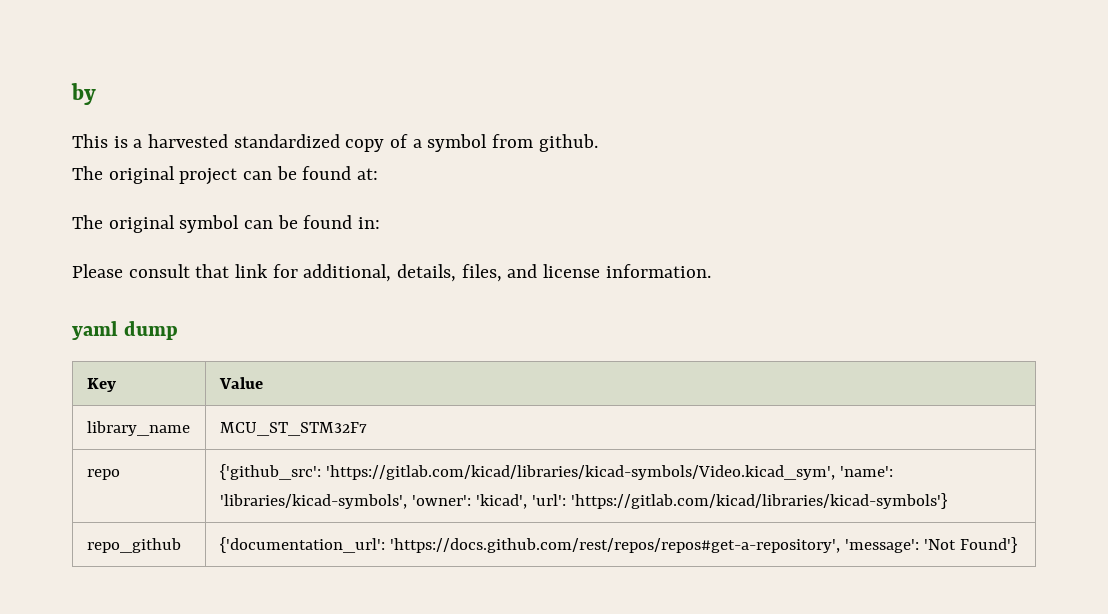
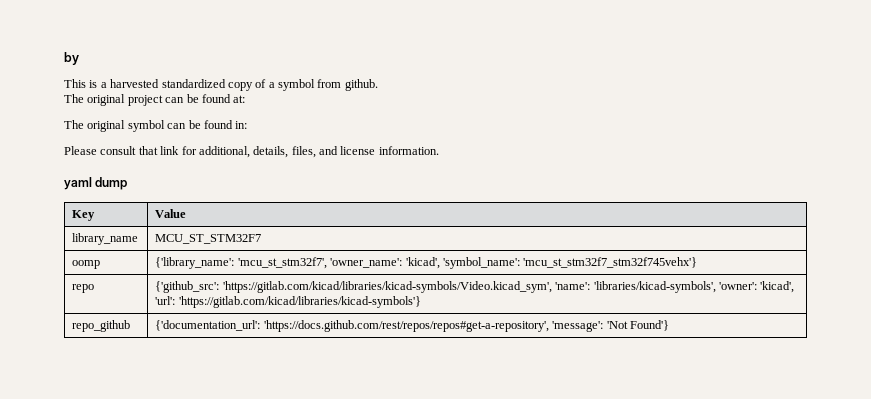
+ oomp | {'library_name': 'mcu_st_stm32f7', 'owner_name': 'kicad', 'symbol_name': 'mcu_st_stm32f7_stm32f745vehx'}

